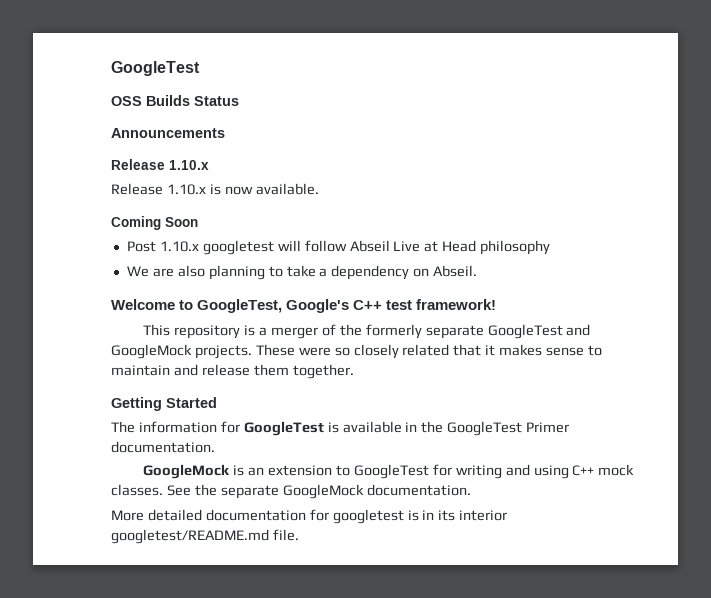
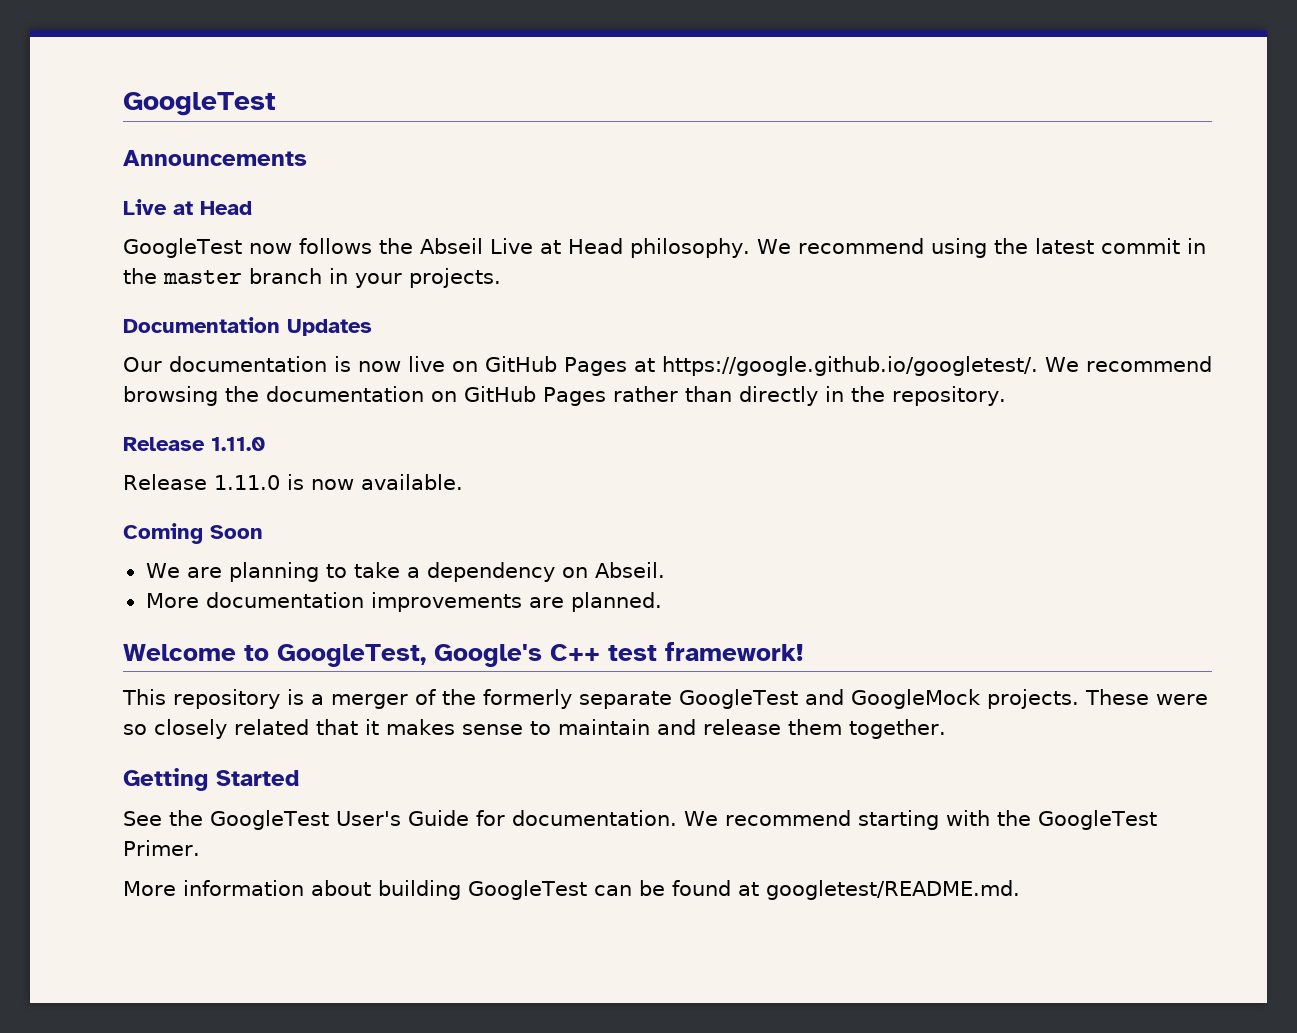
- OSS Builds Status
  Announcements
- Release 1.10.x
- Release 1.10.x is now available.
+ Live at Head
+ GoogleTest now follows the Abseil Live at Head philosophy. We recommend using the latest commit in the master branch in your projects.
+ Documentation Updates
+ Our documentation is now live on GitHub Pages at https://google.github.io/googletest/. We recommend browsing the documentation on GitHub Pages rather than directly in the repository.
+ Release 1.11.0
+ Release 1.11.0 is now available.
- Post 1.10.x googletest will follow Abseil Live at Head philosophy
- We are also planning to take a dependency on Abseil.
+ We are planning to take a dependency on Abseil.
+ More documentation improvements are planned.
- The information for GoogleTest is available in the GoogleTest Primer documentation.
- GoogleMock is an extension to GoogleTest for writing and using C++ mock classes. See the separate GoogleMock documentation.
- More detailed documentation for googletest is in its interior googletest/README.md file.
+ See the GoogleTest User's Guide for documentation. We recommend starting with the GoogleTest Primer.
+ More information about building GoogleTest can be found at googletest/README.md.

